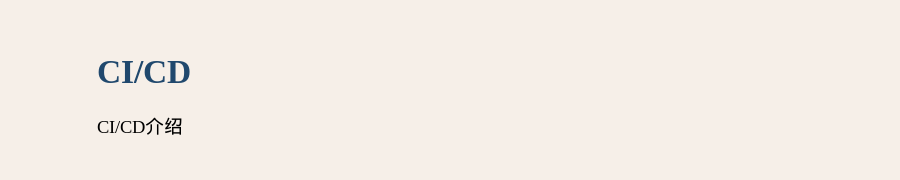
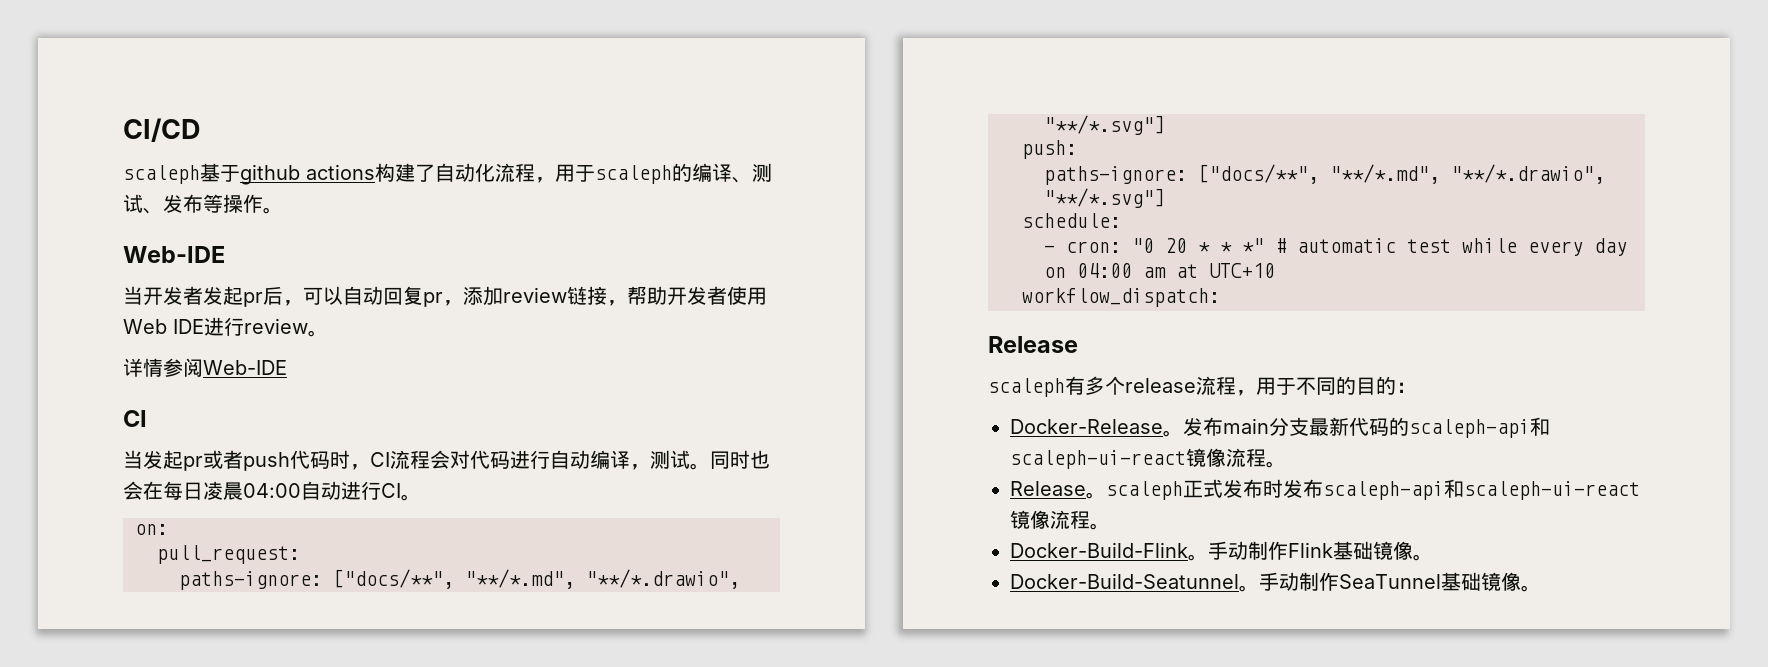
- CI/CD介绍
+ scaleph基于github actions构建了自动化流程，用于scaleph的编译、测试、发布等操作。
+ Web-IDE
+ 当开发者发起pr后，可以自动回复pr，添加review链接，帮助开发者使用Web IDE进行review。
+ 详情参阅Web-IDE
+ CI
+ 当发起pr或者push代码时，CI流程会对代码进行自动编译，测试。同时也会在每日凌晨04:00自动进行CI。
+ on:
+ pull_request:
+ paths-ignore: ["docs/**", "**/*.md", "**/*.drawio", "**/*.svg"]
+ push:
+ paths-ignore: ["docs/**", "**/*.md", "**/*.drawio", "**/*.svg"]
+ schedule:
+ - cron: "0 20 * * *" # automatic test while every day on 04:00 am at UTC+10
+ workflow_dispatch:
+ Release
+ scaleph有多个release流程，用于不同的目的：
+ Docker-Release。发布main分支最新代码的scaleph-api和scaleph-ui-react镜像流程。
+ Release。scaleph正式发布时发布scaleph-api和scaleph-ui-react镜像流程。
+ Docker-Build-Flink。手动制作Flink基础镜像。
+ Docker-Build-Seatunnel。手动制作SeaTunnel基础镜像。

